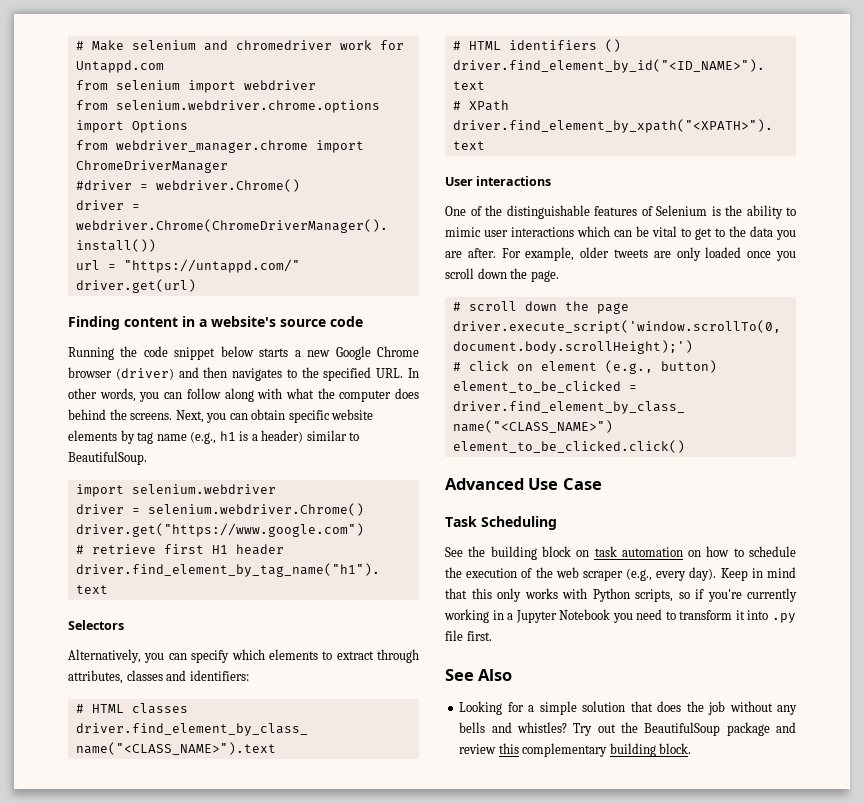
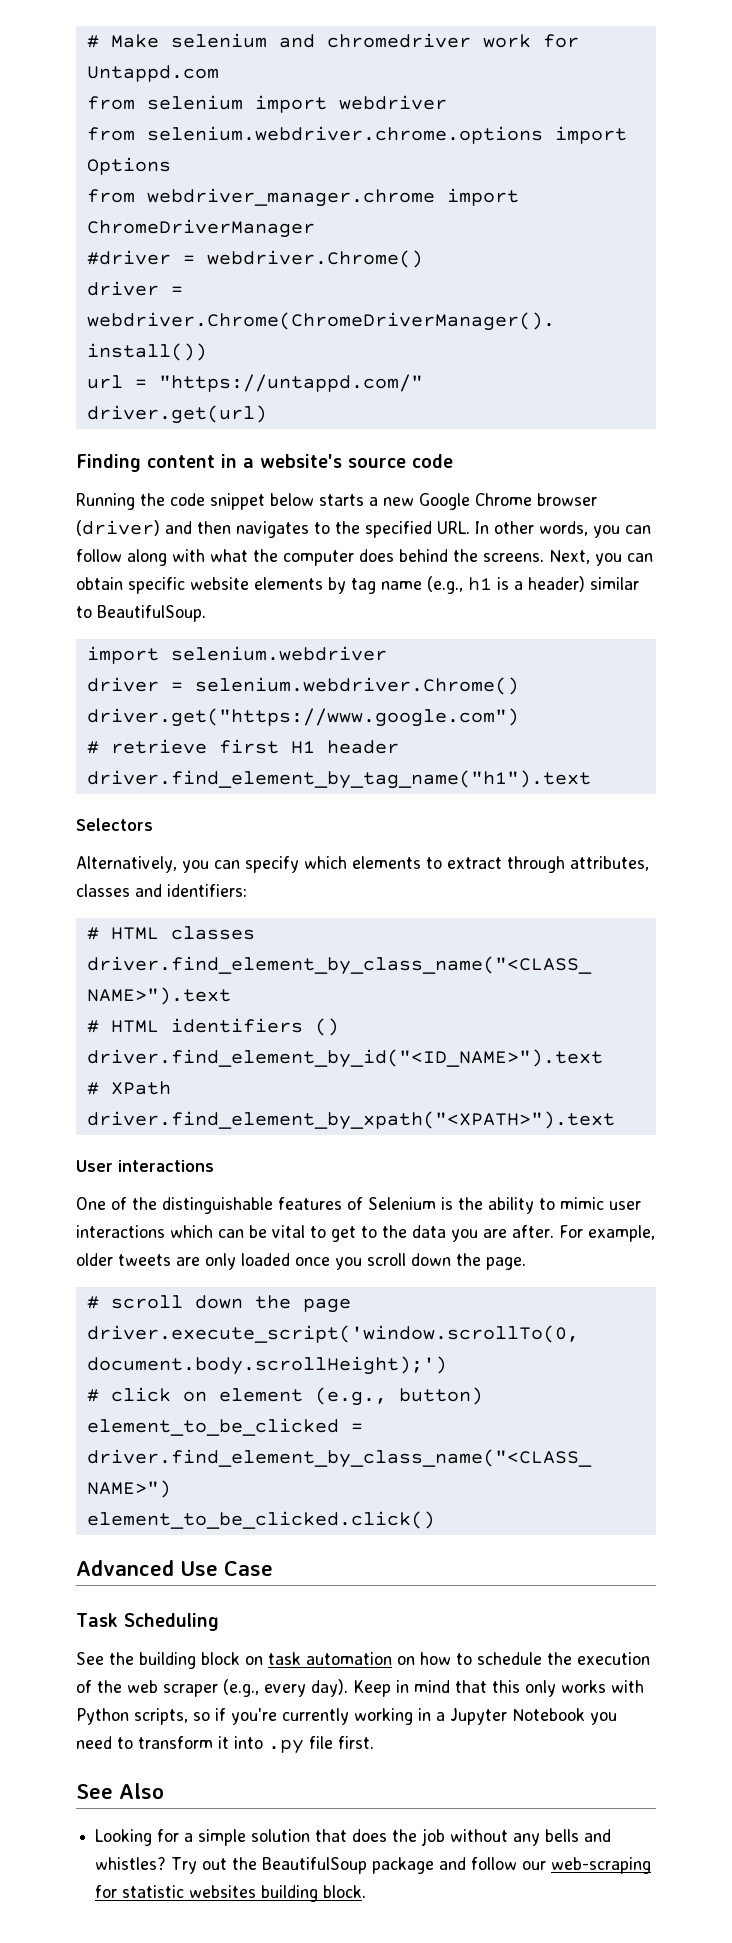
- Try out the BeautifulSoup package and review this complementary building block.
+ Try out the BeautifulSoup package and follow our web-scraping for statistic websites building block.

